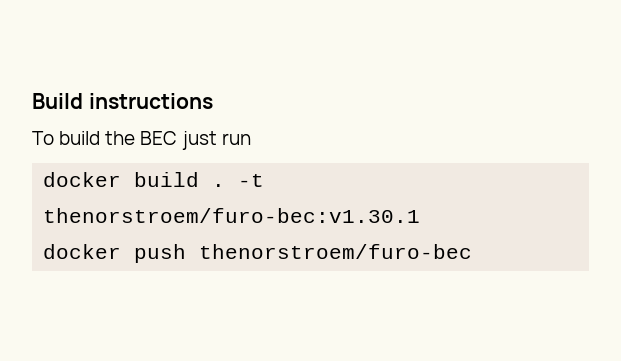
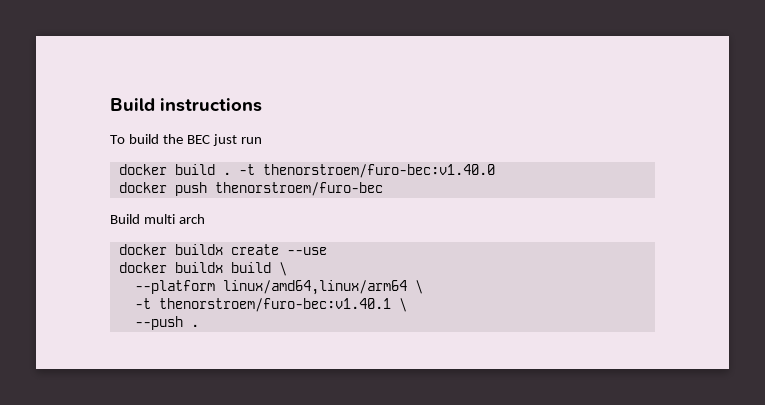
- -t thenorstroem/furo-bec:v1.30.1
+ -t thenorstroem/furo-bec:v1.40.0
+ Build multi arch
+ docker buildx create --use
+ docker buildx build \
+ --platform linux/amd64,linux/arm64 \
+ -t thenorstroem/furo-bec:v1.40.1 \
+ --push .

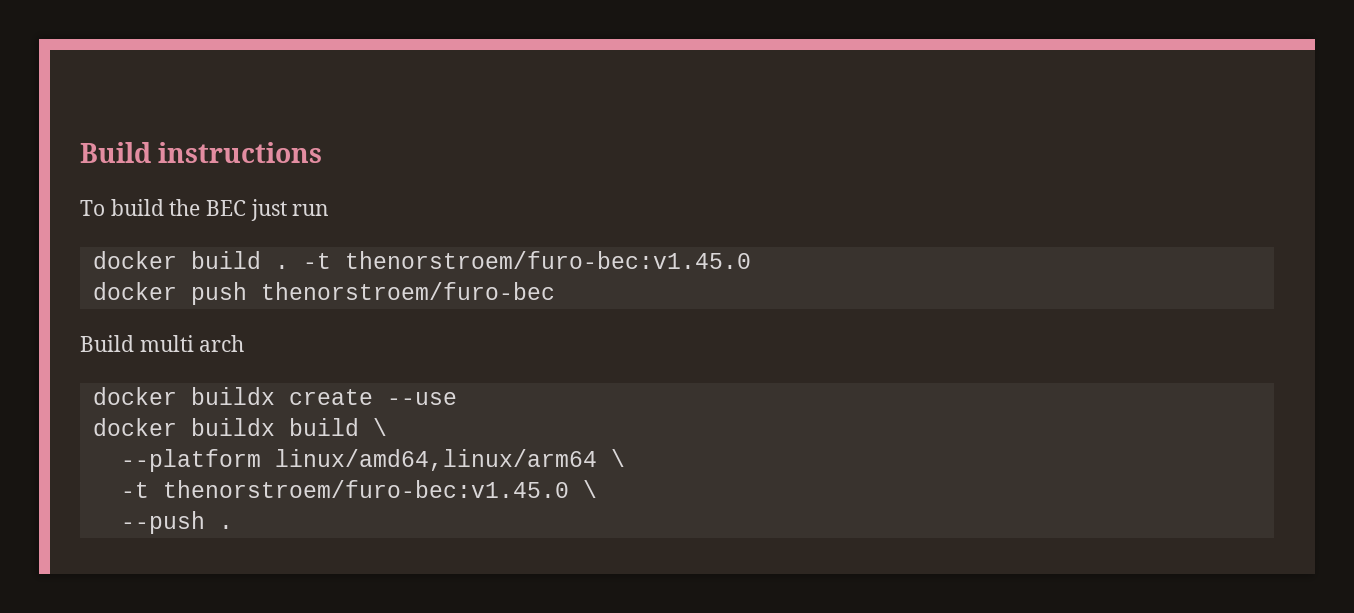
- docker build . -t thenorstroem/furo-bec:v1.40.0
+ docker build . -t thenorstroem/furo-bec:v1.45.0
- -t thenorstroem/furo-bec:v1.40.1 \
+ -t thenorstroem/furo-bec:v1.45.0 \

